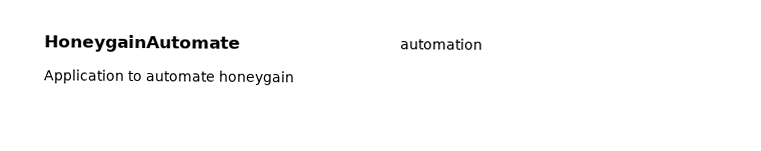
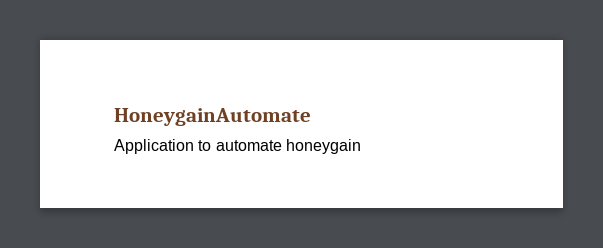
- Application to automate honeygain automation
+ Application to automate honeygain

